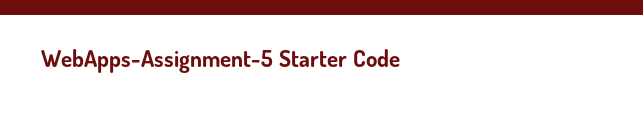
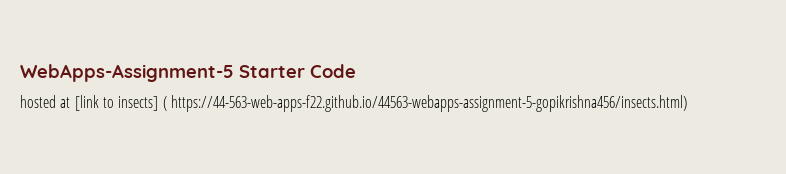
+ hosted at [link to insects] ( https://44-563-web-apps-f22.github.io/44563-webapps-assignment-5-gopikrishna456/insects.html)

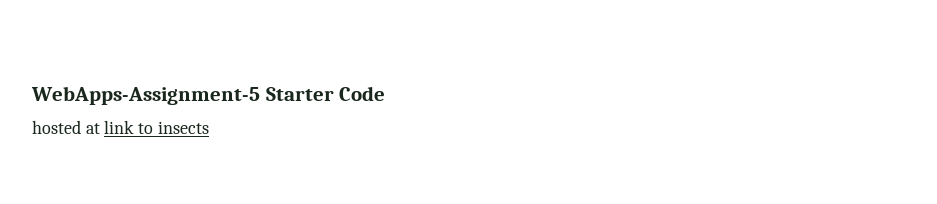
- hosted at [link to insects] ( https://44-563-web-apps-f22.github.io/44563-webapps-assignment-5-gopikrishna456/insects.html)
+ hosted at link to insects

